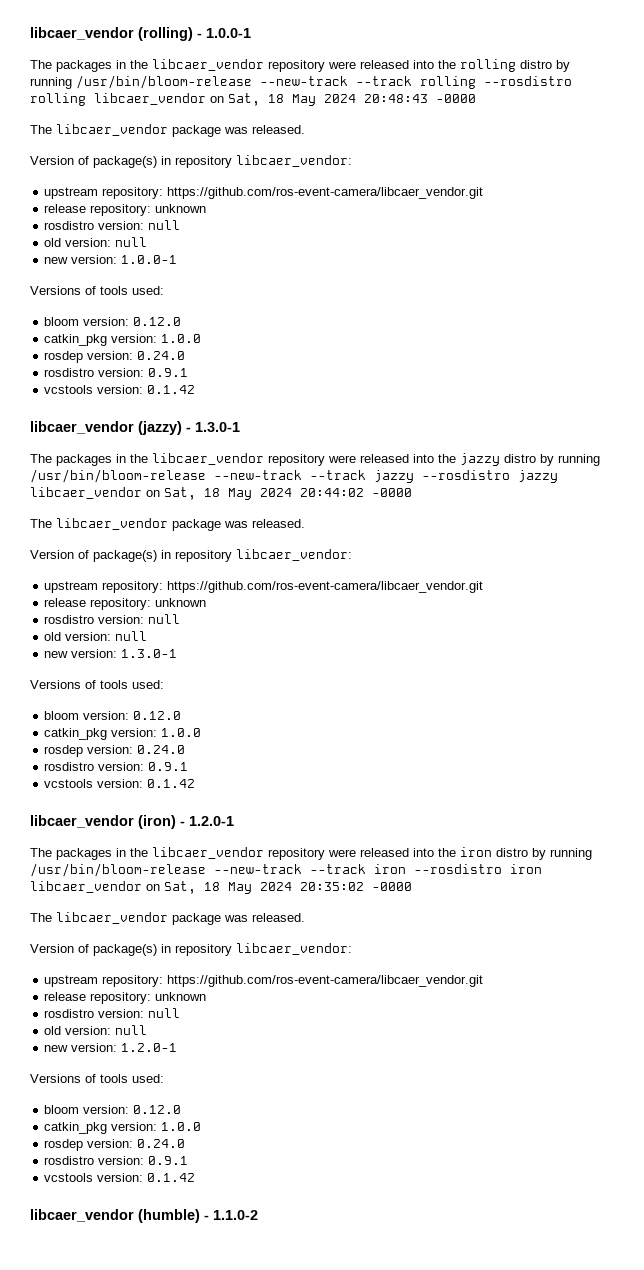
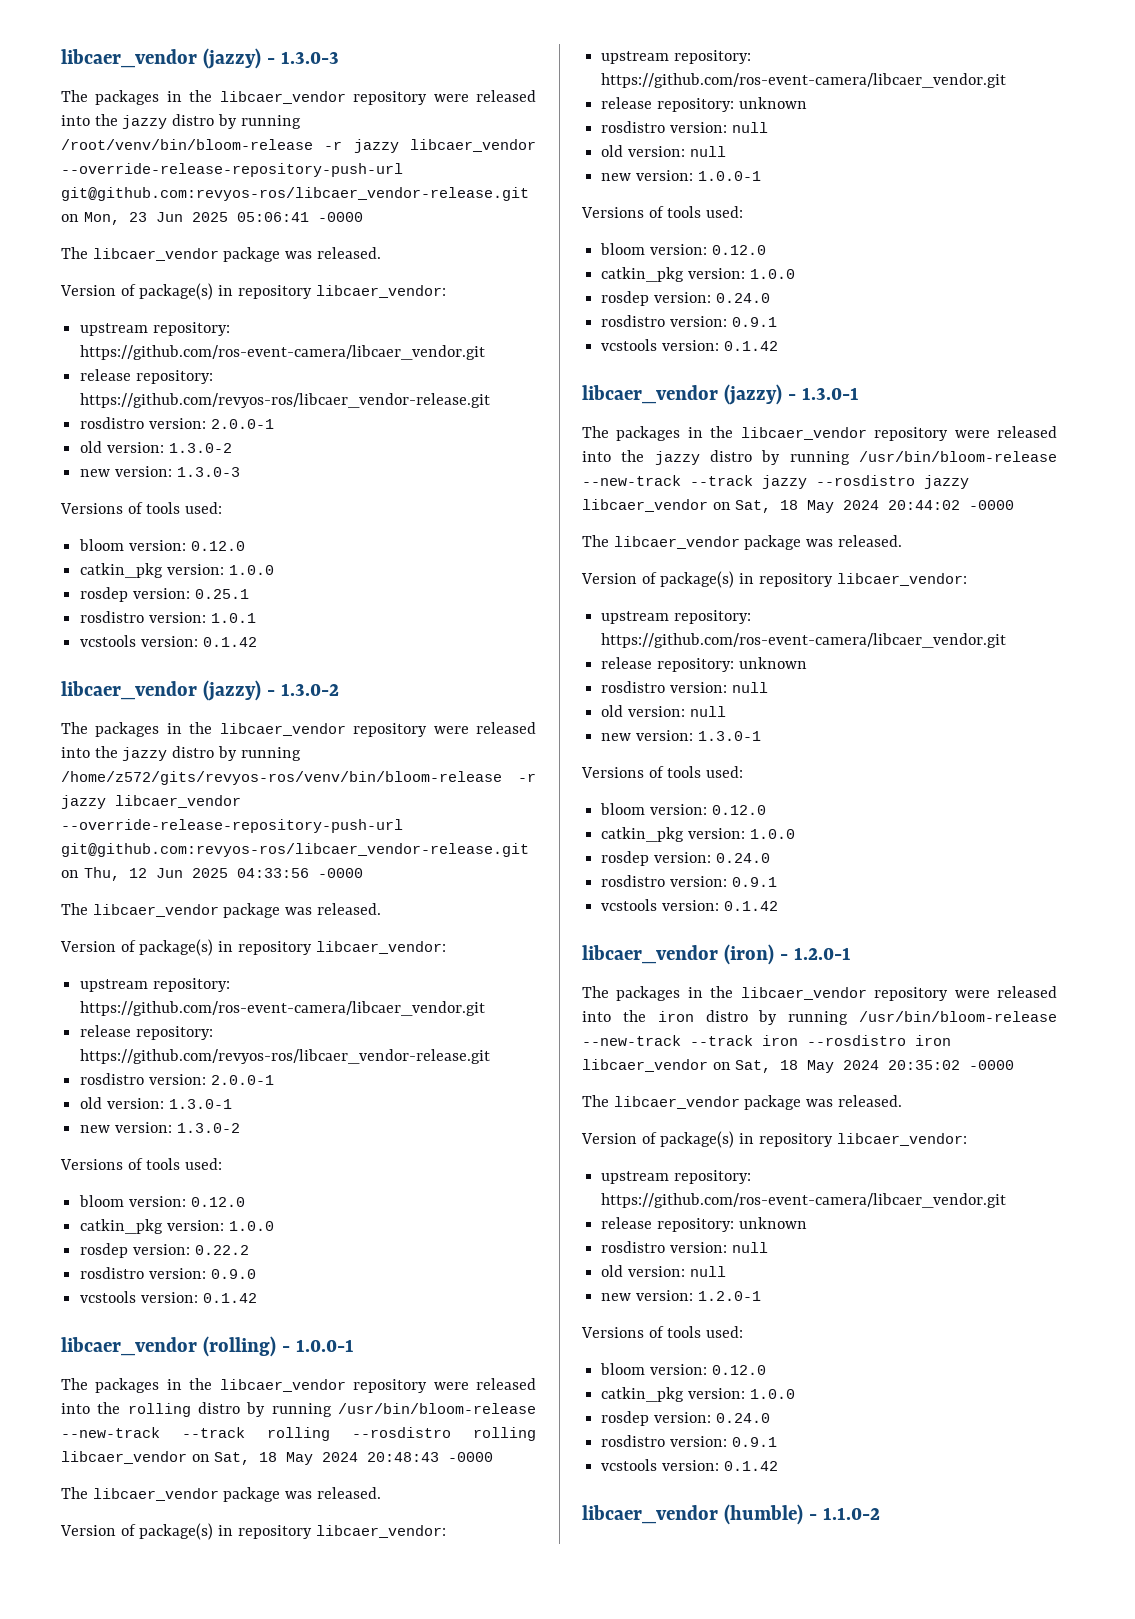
+ libcaer_vendor (jazzy) - 1.3.0-3
+ The packages in the libcaer_vendor repository were released into the jazzy distro by running /root/venv/bin/bloom-release -r jazzy libcaer_vendor --override-release-repository-push-url git@github.com:revyos-ros/libcaer_vendor-release.git on Mon, 23 Jun 2025 05:06:41 -0000
+ The libcaer_vendor package was released.
+ Version of package(s) in repository libcaer_vendor:
+ upstream repository: https://github.com/ros-event-camera/libcaer_vendor.git
+ release repository: https://github.com/revyos-ros/libcaer_vendor-release.git
+ rosdistro version: 2.0.0-1
+ old version: 1.3.0-2
+ new version: 1.3.0-3
+ Versions of tools used:
+ bloom version: 0.12.0
+ catkin_pkg version: 1.0.0
+ rosdep version: 0.25.1
+ rosdistro version: 1.0.1
+ vcstools version: 0.1.42
+ libcaer_vendor (jazzy) - 1.3.0-2
+ The packages in the libcaer_vendor repository were released into the jazzy distro by running /home/z572/gits/revyos-ros/venv/bin/bloom-release -r jazzy libcaer_vendor --override-release-repository-push-url git@github.com:revyos-ros/libcaer_vendor-release.git on Thu, 12 Jun 2025 04:33:56 -0000
+ The libcaer_vendor package was released.
+ Version of package(s) in repository libcaer_vendor:
+ upstream repository: https://github.com/ros-event-camera/libcaer_vendor.git
+ release repository: https://github.com/revyos-ros/libcaer_vendor-release.git
+ rosdistro version: 2.0.0-1
+ old version: 1.3.0-1
+ new version: 1.3.0-2
+ Versions of tools used:
+ bloom version: 0.12.0
+ catkin_pkg version: 1.0.0
+ rosdep version: 0.22.2
+ rosdistro version: 0.9.0
+ vcstools version: 0.1.42

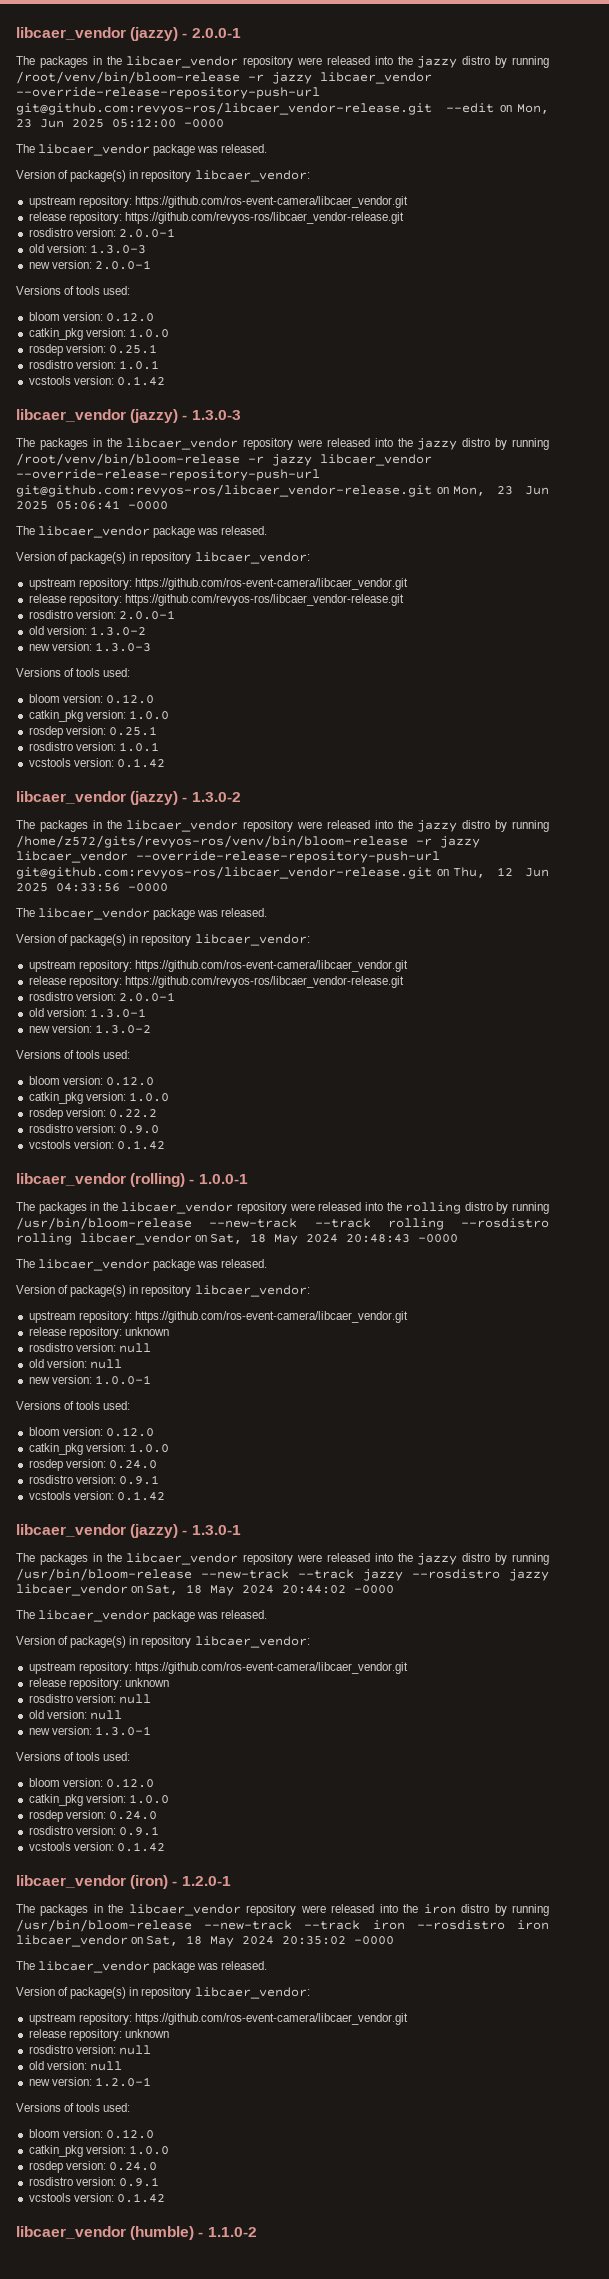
+ libcaer_vendor (jazzy) - 2.0.0-1
+ The packages in the libcaer_vendor repository were released into the jazzy distro by running /root/venv/bin/bloom-release -r jazzy libcaer_vendor --override-release-repository-push-url git@github.com:revyos-ros/libcaer_vendor-release.git --edit on Mon, 23 Jun 2025 05:12:00 -0000
+ The libcaer_vendor package was released.
+ Version of package(s) in repository libcaer_vendor:
+ upstream repository: https://github.com/ros-event-camera/libcaer_vendor.git
+ release repository: https://github.com/revyos-ros/libcaer_vendor-release.git
+ rosdistro version: 2.0.0-1
+ old version: 1.3.0-3
+ new version: 2.0.0-1
+ Versions of tools used:
+ bloom version: 0.12.0
+ catkin_pkg version: 1.0.0
+ rosdep version: 0.25.1
+ rosdistro version: 1.0.1
+ vcstools version: 0.1.42

